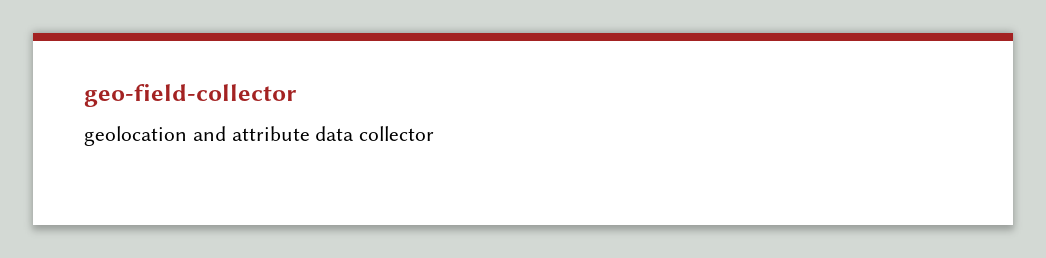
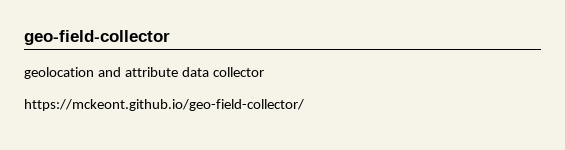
+ https://mckeont.github.io/geo-field-collector/

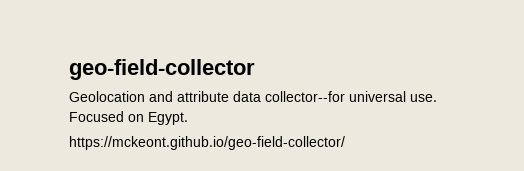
- geolocation and attribute data collector
+ Geolocation and attribute data collector--for universal use. Focused on Egypt.

